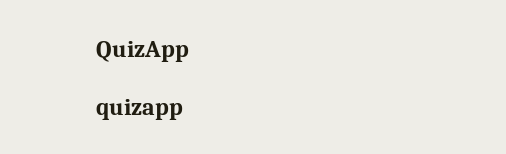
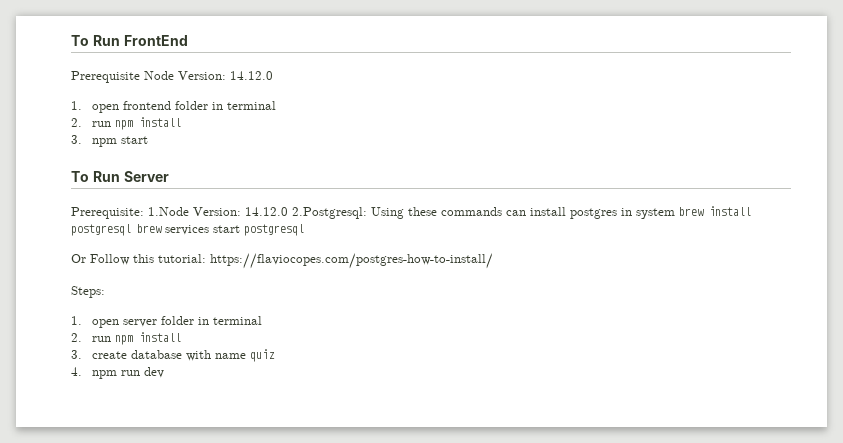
- QuizApp
- quizapp
+ To Run FrontEnd
+ Prerequisite Node Version: 14.12.0
+ 1. open frontend folder in terminal
+ 2. run npm install
+ 3. npm start
+ To Run Server
+ Prerequisite: 1.Node Version: 14.12.0 2.Postgresql: Using these commands can install postgres in system brew install postgresql brew services start postgresql
+ Or Follow this tutorial: https://flaviocopes.com/postgres-how-to-install/
+ Steps:
+ 1. open server folder in terminal
+ 2. run npm install
+ 3. create database with name quiz
+ 4. npm run dev

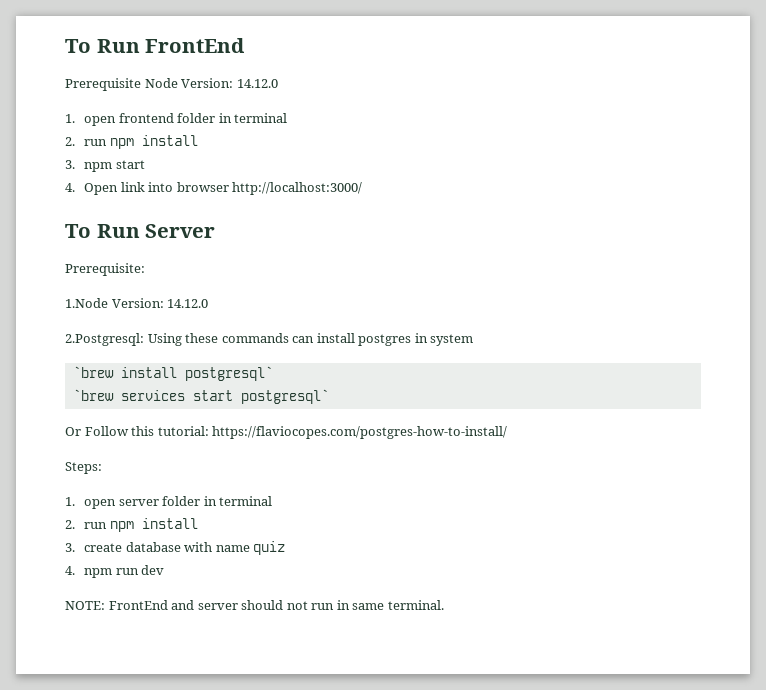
+ 4. Open link into browser http://localhost:3000/
- Prerequisite: 1.Node Version: 14.12.0 2.Postgresql: Using these commands can install postgres in system brew install postgresql brew services start postgresql
+ Prerequisite:
+ 1.Node Version: 14.12.0
+ 2.Postgresql: Using these commands can install postgres in system
+ `brew install postgresql`
+ `brew services start postgresql`
+ NOTE: FrontEnd and server should not run in same terminal.

